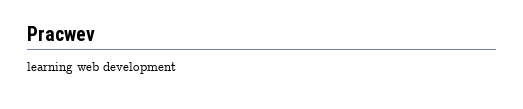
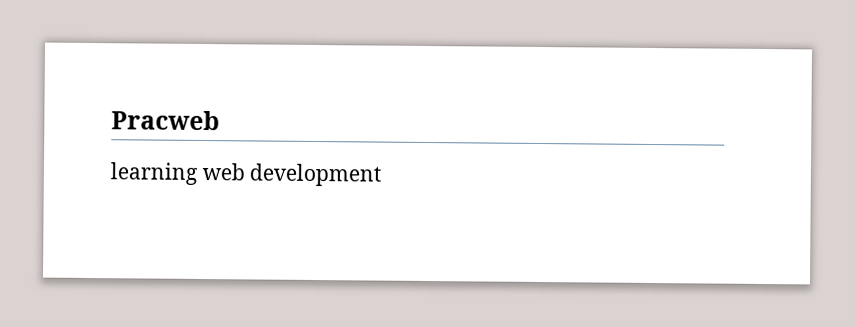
- Pracwev
+ Pracweb

